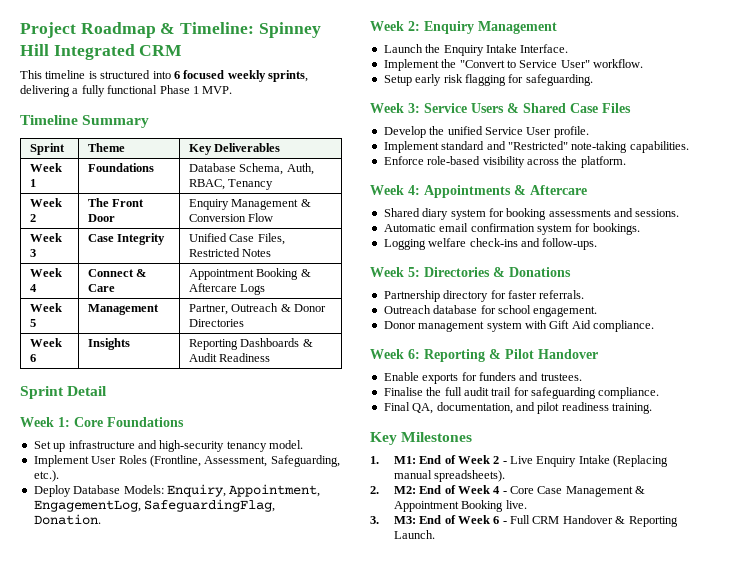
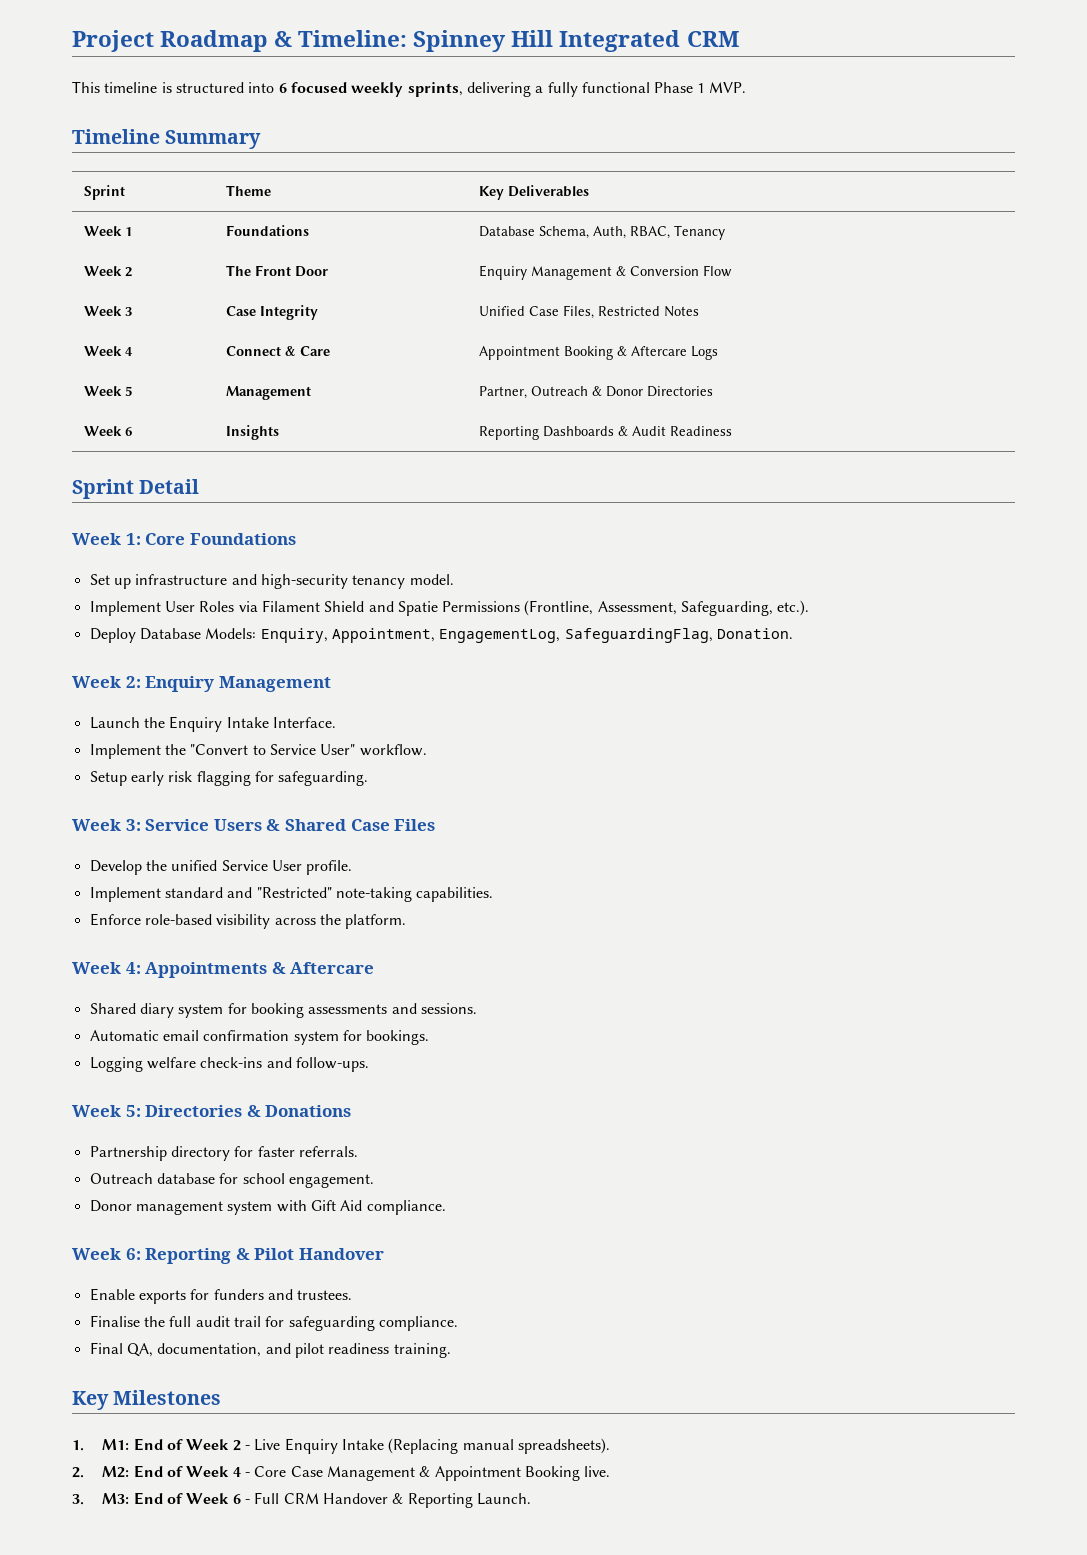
- Implement User Roles (Frontline, Assessment, Safeguarding, etc.).
+ Implement User Roles via Filament Shield and Spatie Permissions (Frontline, Assessment, Safeguarding, etc.).

